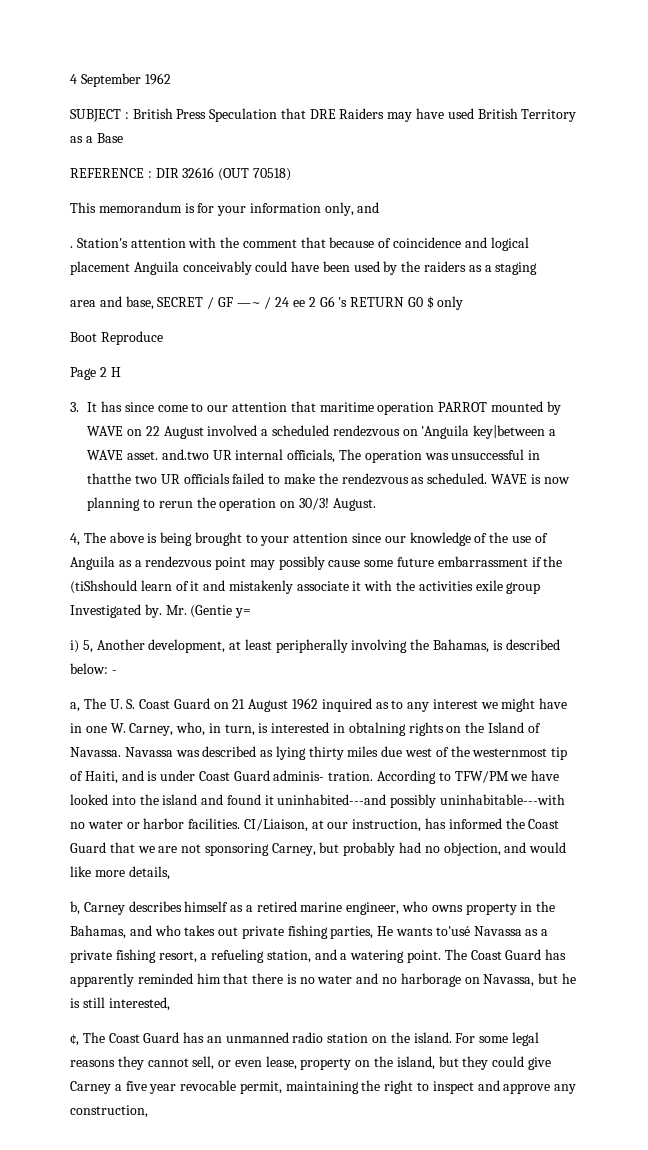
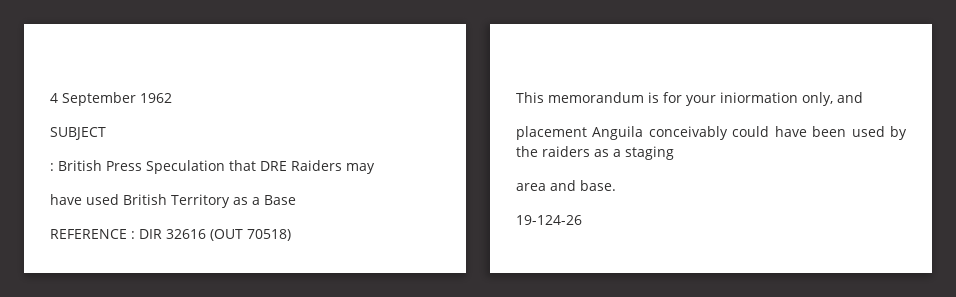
- SUBJECT : British Press Speculation that DRE Raiders may have used British Territory as a Base
+ SUBJECT
+ : British Press Speculation that DRE Raiders may
+ have used British Territory as a Base
- This memorandum is for your information only, and
+ This memorandum is for your iniormation only, and
- . Station's attention with the comment that because of coincidence and logical placement Anguila conceivably could have been used by the raiders as a staging
+ placement Anguila conceivably could have been used by the raiders as a staging
- area and base, SECRET / GF —~ / 24 ee 2 G6 's RETURN G0 $ only
- Boot Reproduce
- Page 2 H
- 3. It has since come to our attention that maritime operation PARROT mounted by WAVE on 22 August involved a scheduled rendezvous on 'Anguila key|between a WAVE asset. and.two UR internal officials, The operation was unsuccessful in thatthe two UR officials failed to make the rendezvous as scheduled. WAVE is now planning to rerun the operation on 30/3! August.
- 4, The above is being brought to your attention since our knowledge of the use of Anguila as a rendezvous point may possibly cause some future embarrassment if the (tiShshould learn of it and mistakenly associate it with the activities exile group Investigated by. Mr. (Gentie y=
- i) 5, Another development, at least peripherally involving the Bahamas, is described below: -
- a, The U. S. Coast Guard on 21 August 1962 inquired as to any interest we might have in one W. Carney, who, in turn, is interested in obtalning rights on the Island of Navassa. Navassa was described as lying thirty miles due west of the westernmost tip of Haiti, and is under Coast Guard adminis- tration. According to TFW/PM we have looked into the island and found it uninhabited---and possibly uninhabitable---with no water or harbor facilities. CI/Liaison, at our instruction, has informed the Coast Guard that we are not sponsoring Carney, but probably had no objection, and would like more details,
- b, Carney describes himself as a retired marine engineer, who owns property in the Bahamas, and who takes out private fishing parties, He wants to'usé Navassa as a private fishing resort, a refueling station, and a watering point. The Coast Guard has apparently reminded him that there is no water and no harborage on Navassa, but he is still interested,
- ¢, The Coast Guard has an unmanned radio station on the island. For some legal reasons they cannot sell, or even lease, property on the island, but they could give Carney a five year revocable permit, maintaining the right to inspect and approve any construction,
+ area and base.
+ 19-124-26

